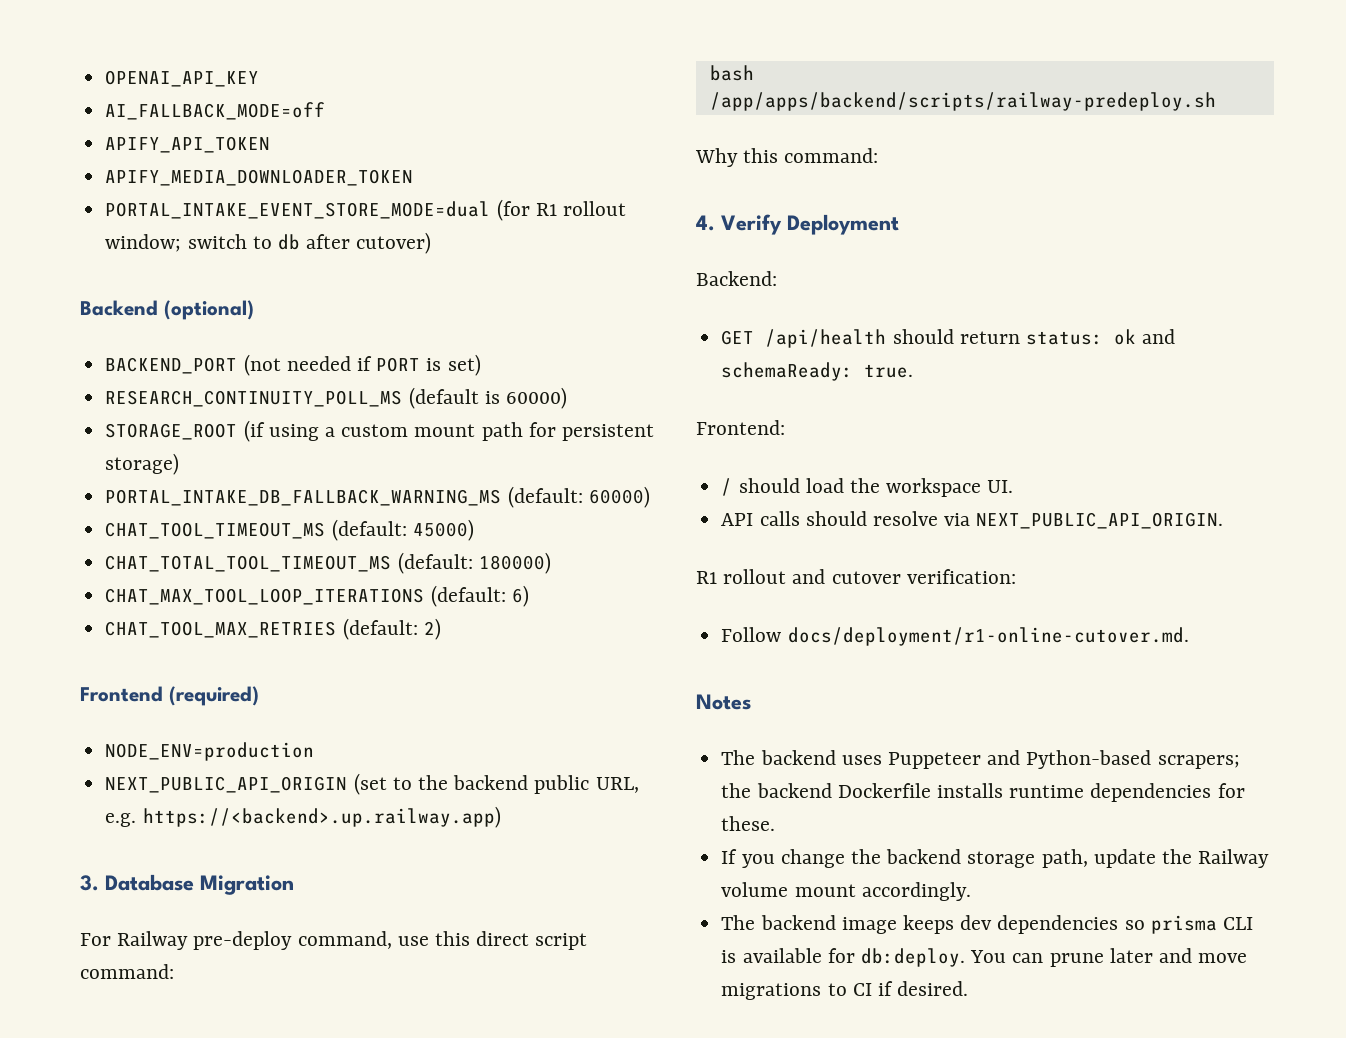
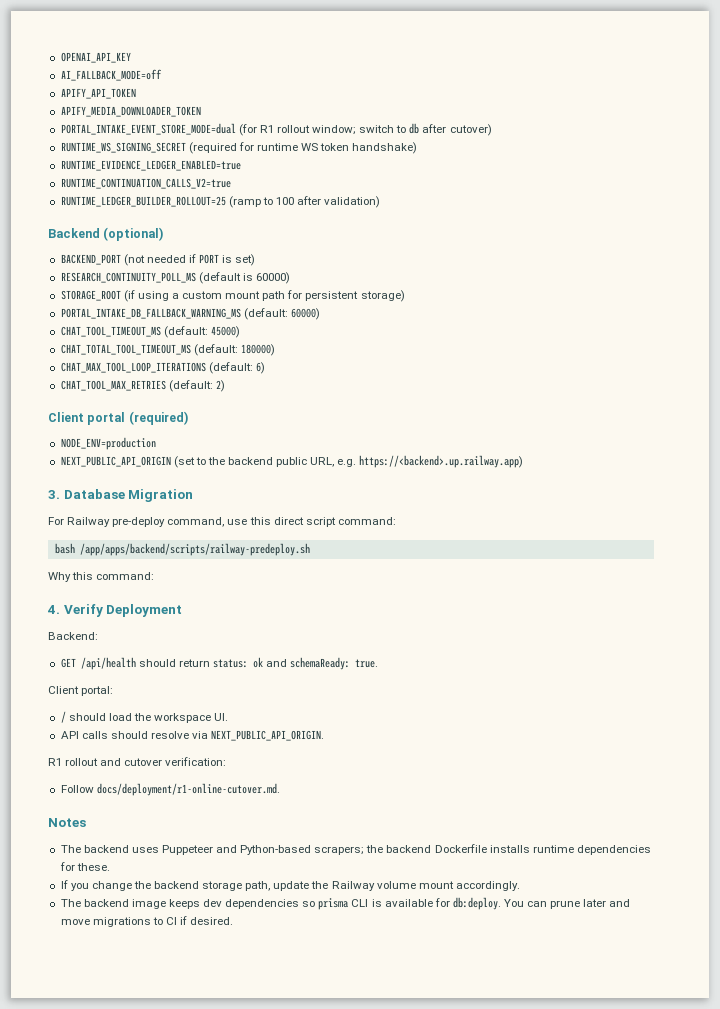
+ RUNTIME_WS_SIGNING_SECRET (required for runtime WS token handshake)
+ RUNTIME_EVIDENCE_LEDGER_ENABLED=true
+ RUNTIME_CONTINUATION_CALLS_V2=true
+ RUNTIME_LEDGER_BUILDER_ROLLOUT=25 (ramp to 100 after validation)
- Frontend (required)
+ Client portal (required)
- Frontend:
+ Client portal:

